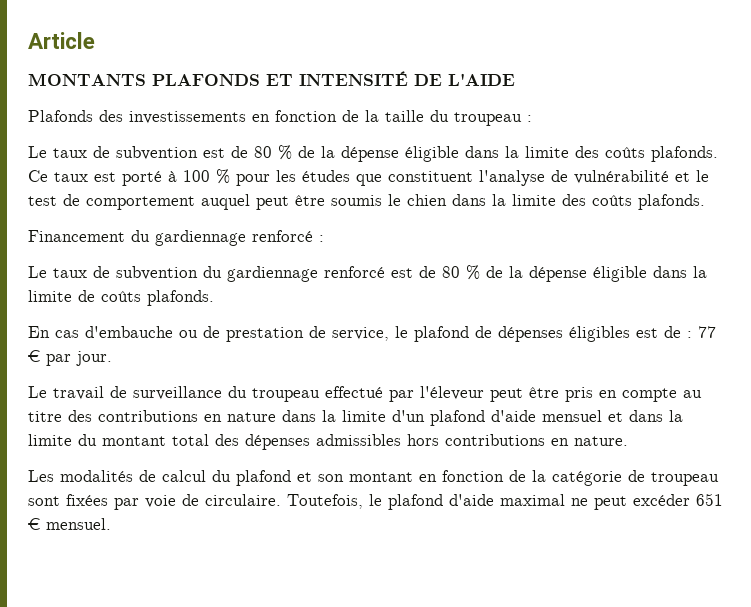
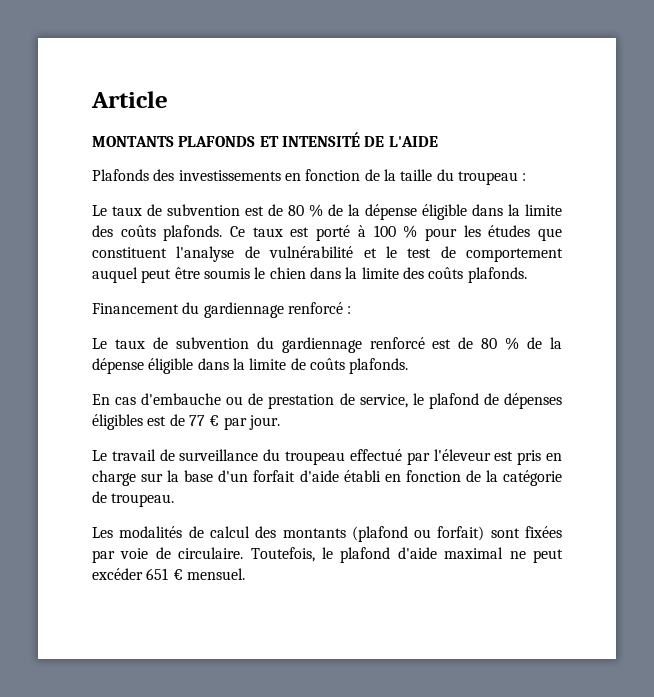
- En cas d'embauche ou de prestation de service, le plafond de dépenses éligibles est de : 77 € par jour.
+ En cas d'embauche ou de prestation de service, le plafond de dépenses éligibles est de 77 € par jour.
- Le travail de surveillance du troupeau effectué par l'éleveur peut être pris en compte au titre des contributions en nature dans la limite d'un plafond d'aide mensuel et dans la limite du montant total des dépenses admissibles hors contributions en nature.
- Les modalités de calcul du plafond et son montant en fonction de la catégorie de troupeau sont fixées par voie de circulaire.
+ Le travail de surveillance du troupeau effectué par l'éleveur est pris en charge sur la base d'un forfait d'aide établi en fonction de la catégorie de troupeau.
+ Les modalités de calcul des montants (plafond ou forfait) sont fixées par voie de circulaire.

